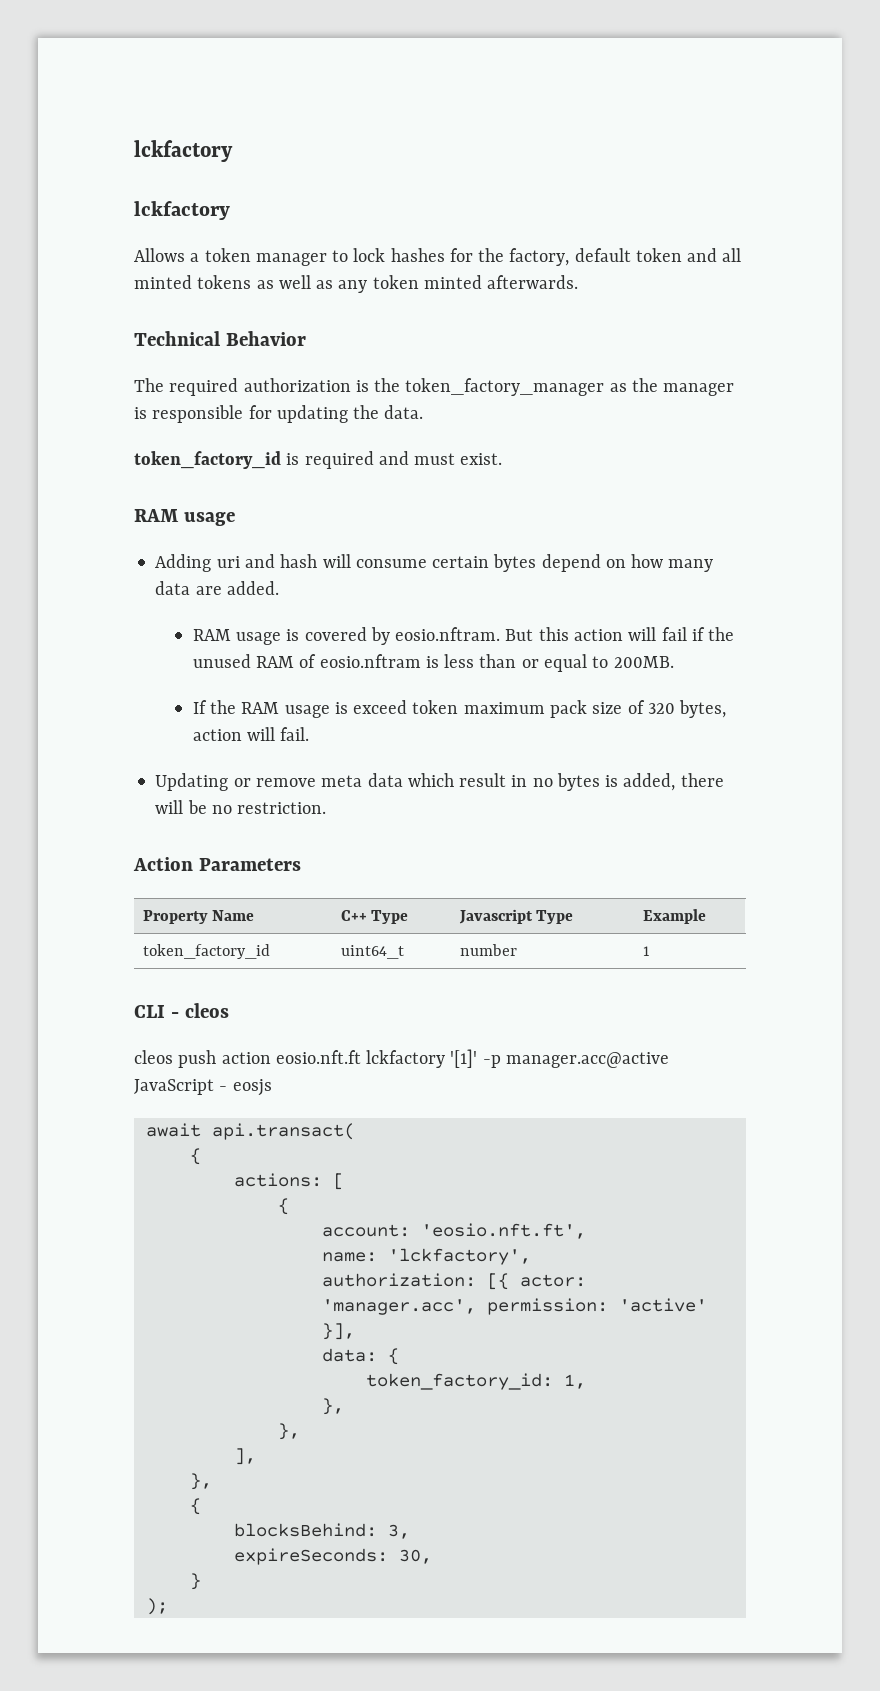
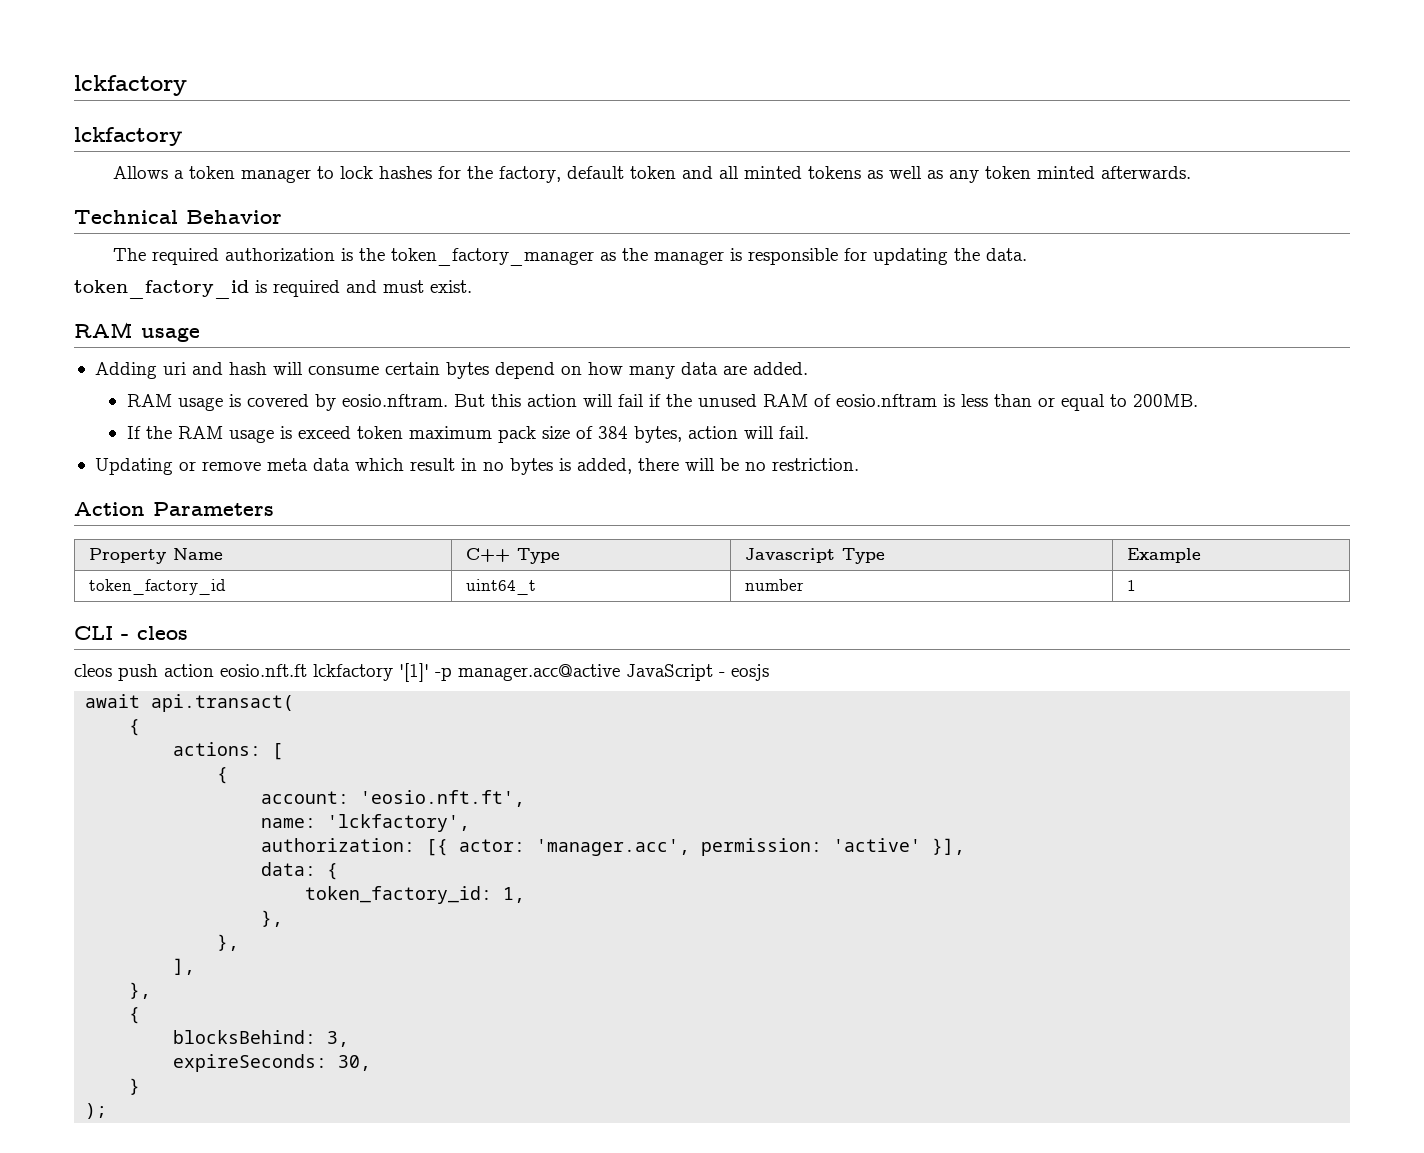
- If the RAM usage is exceed token maximum pack size of 320 bytes, action will fail.
+ If the RAM usage is exceed token maximum pack size of 384 bytes, action will fail.

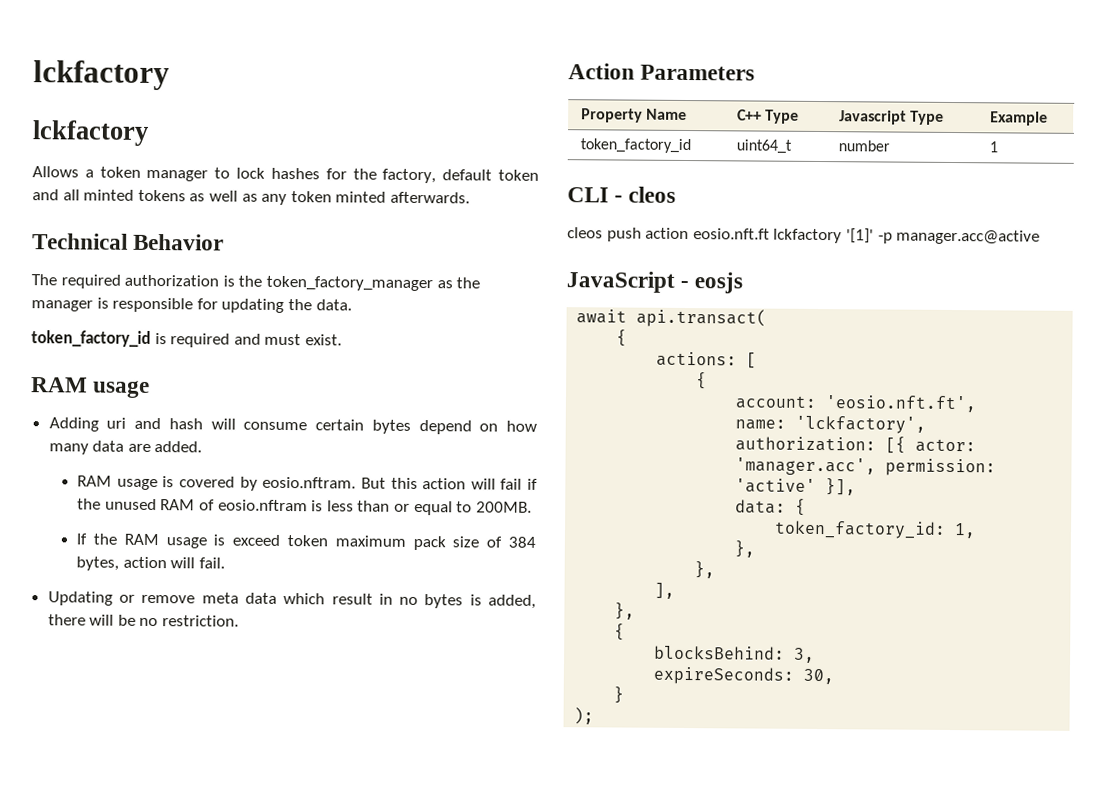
- cleos push action eosio.nft.ft lckfactory '[1]' -p manager.acc@active JavaScript - eosjs
+ cleos push action eosio.nft.ft lckfactory '[1]' -p manager.acc@active
+ JavaScript - eosjs

